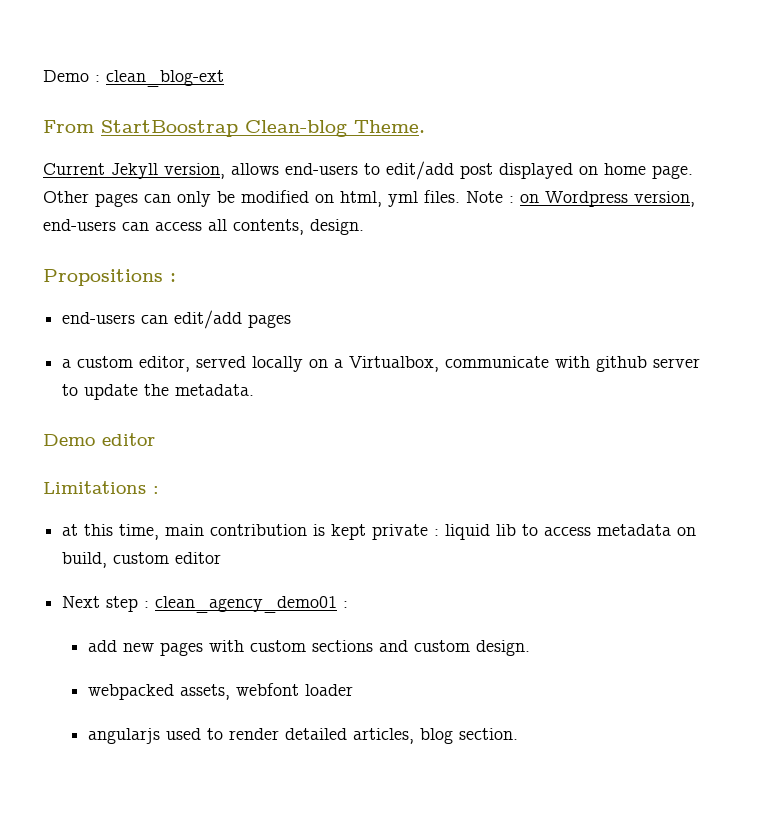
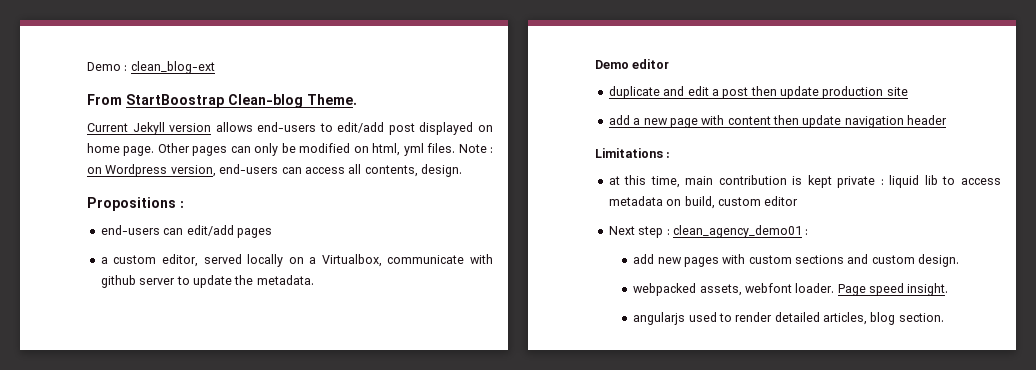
- Current Jekyll version, allows end-users to edit/add post displayed on home page.
+ Current Jekyll version allows end-users to edit/add post displayed on home page.
+ duplicate and edit a post then update production site
+ add a new page with content then update navigation header
- webpacked assets, webfont loader
+ webpacked assets, webfont loader. Page speed insight.

